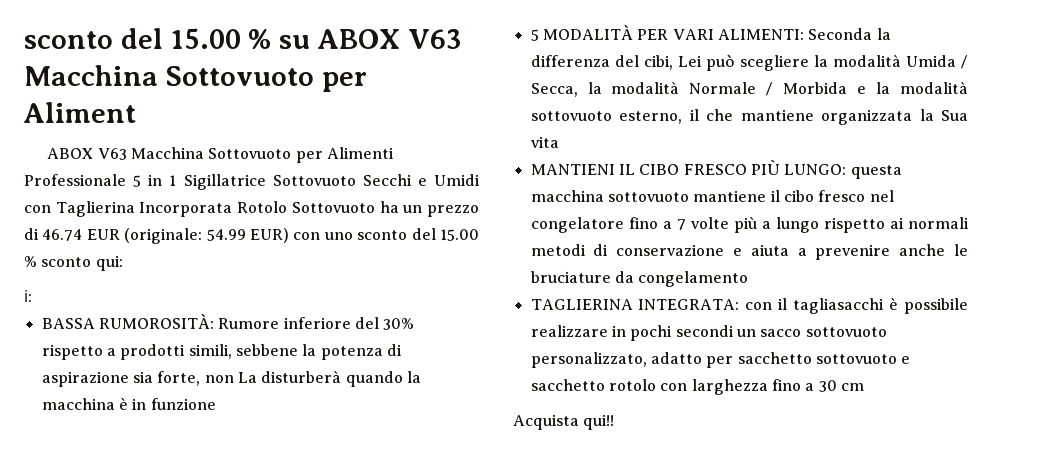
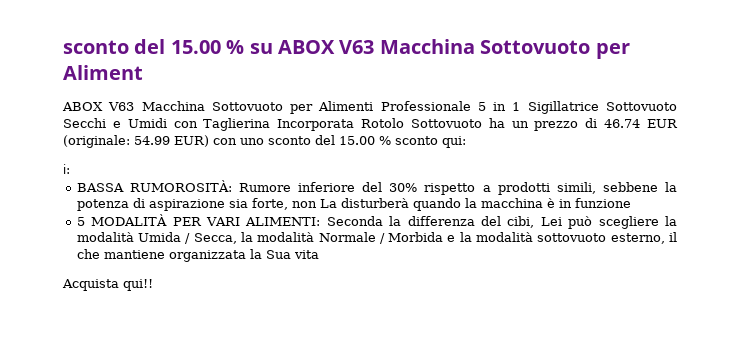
- MANTIENI IL CIBO FRESCO PIÙ LUNGO: questa macchina sottovuoto mantiene il cibo fresco nel congelatore fino a 7 volte più a lungo rispetto ai normali metodi di conservazione e aiuta a prevenire anche le bruciature da congelamento
- TAGLIERINA INTEGRATA: con il tagliasacchi è possibile realizzare in pochi secondi un sacco sottovuoto personalizzato, adatto per sacchetto sottovuoto e sacchetto rotolo con larghezza fino a 30 cm

